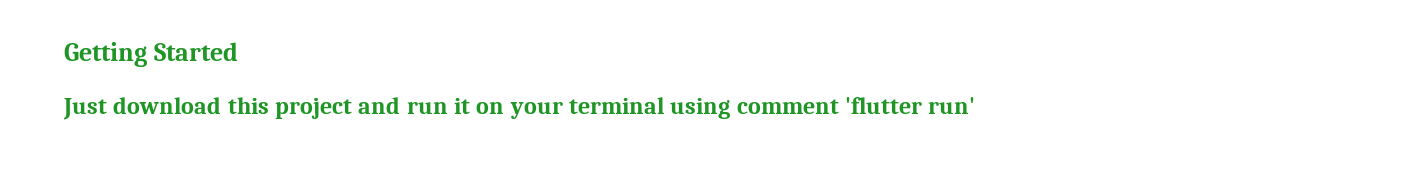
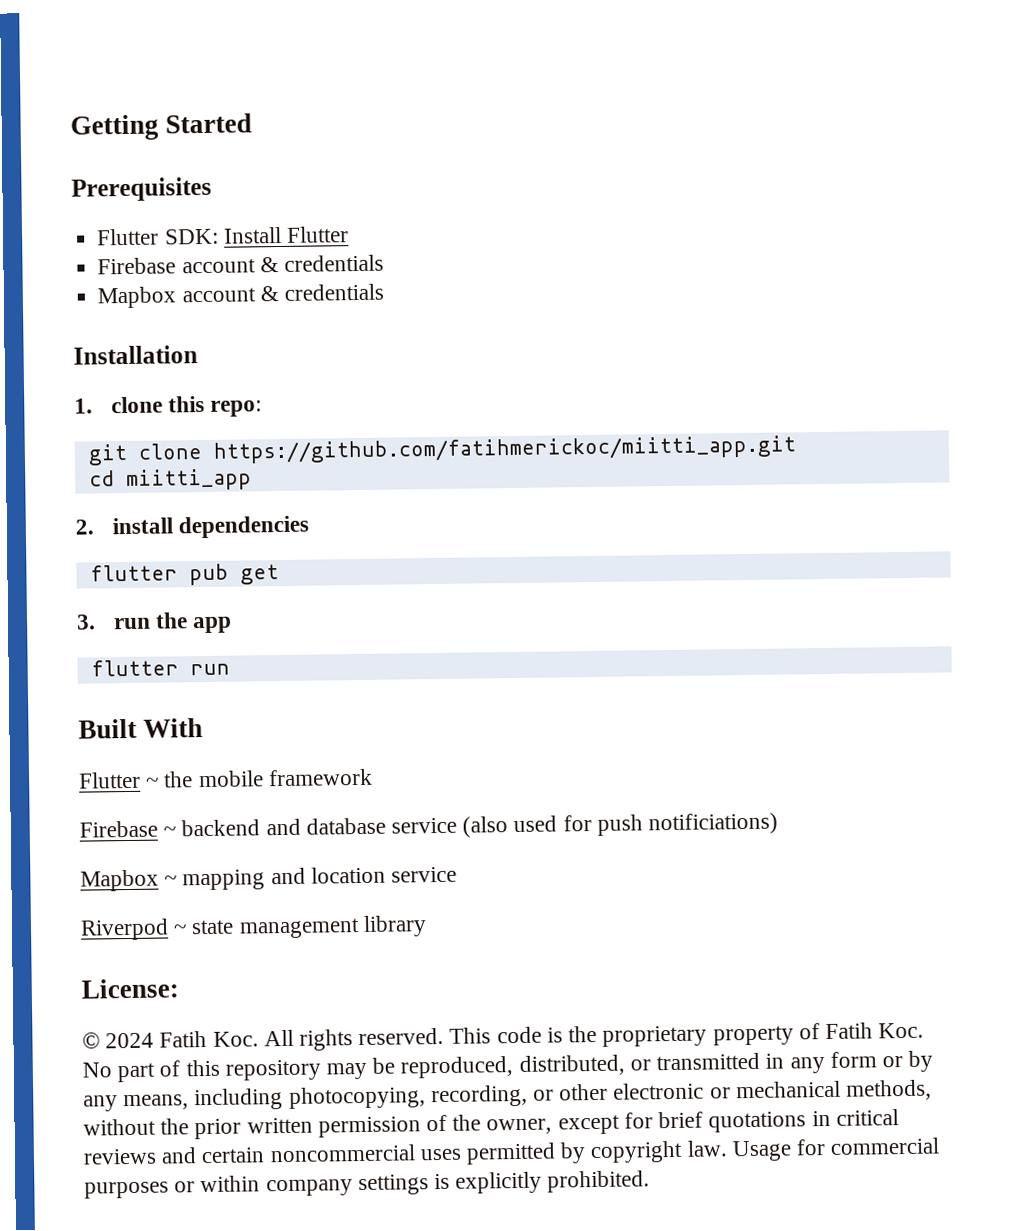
- Just download this project and run it on your terminal using comment 'flutter run'
+ Prerequisites
+ Flutter SDK: Install Flutter
+ Firebase account & credentials
+ Mapbox account & credentials
+ Installation
+ 1. clone this repo:
+ git clone https://github.com/fatihmerickoc/miitti_app.git
+ cd miitti_app
+ 2. install dependencies
+ flutter pub get
+ 3. run the app
+ flutter run
+ Built With
+ Flutter ~ the mobile framework
+ Firebase ~ backend and database service (also used for push notificiations)
+ Mapbox ~ mapping and location service
+ Riverpod ~ state management library
+ License:
+ © 2024 Fatih Koc. All rights reserved. This code is the proprietary property of Fatih Koc. No part of this repository may be reproduced, distributed, or transmitted in any form or by any means, including photocopying, recording, or other electronic or mechanical methods, without the prior written permission of the owner, except for brief quotations in critical reviews and certain noncommercial uses permitted by copyright law. Usage for commercial purposes or within company settings is explicitly prohibited.

